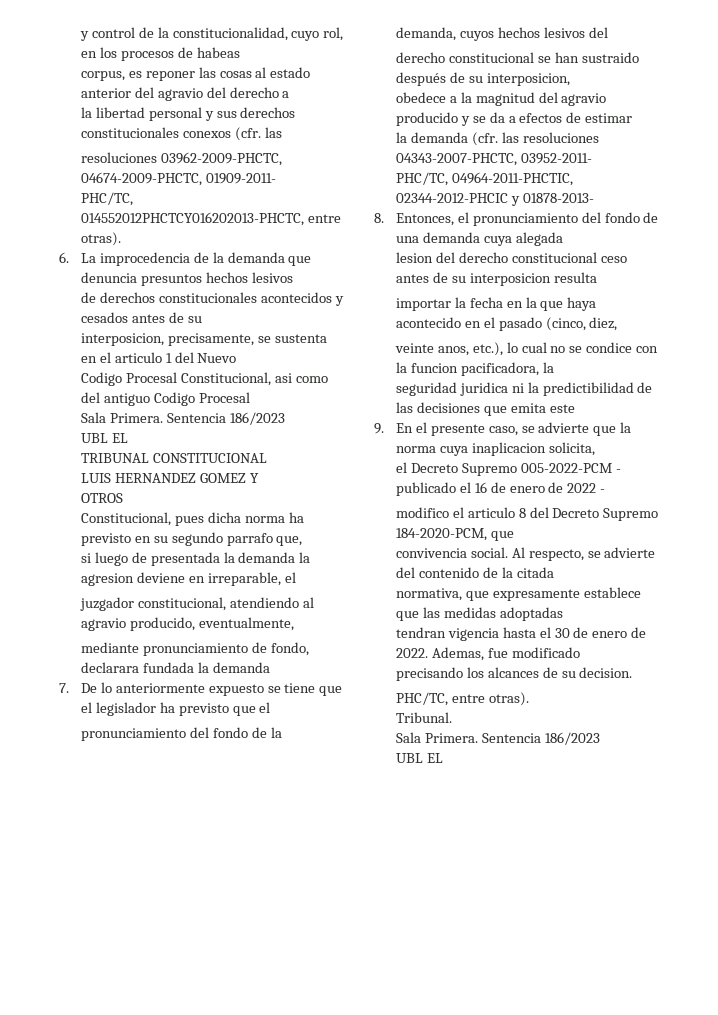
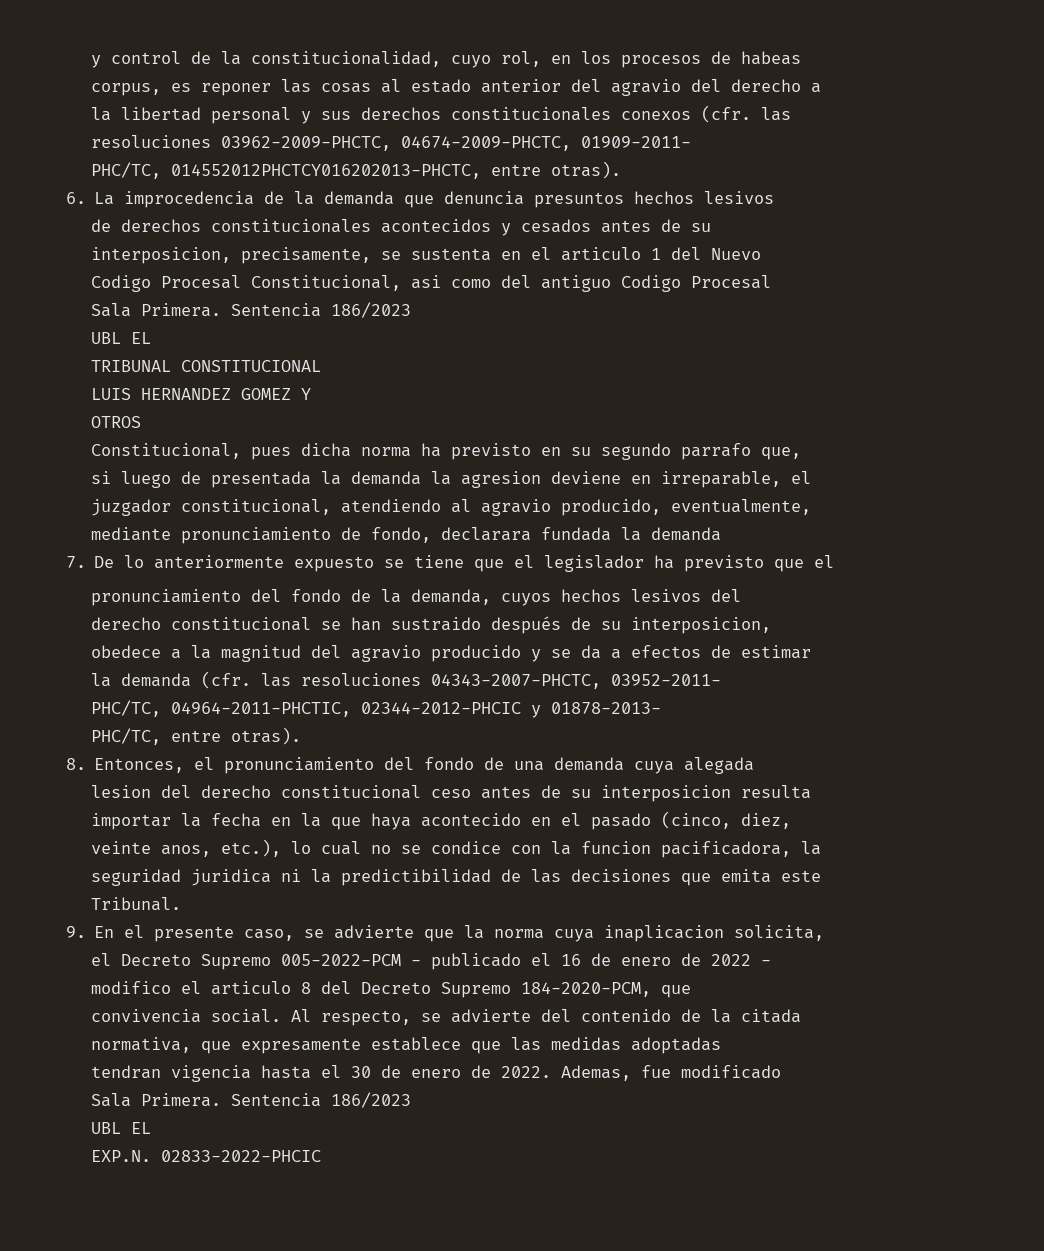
+ PHC/TC, entre otras).
+ Tribunal.
  Ademas, fue modificado
- precisando los alcances de su decision.
- PHC/TC, entre otras).
- Tribunal.
  Sala Primera. Sentencia 186/2023
  UBL EL
+ EXP.N. 02833-2022-PHCIC

